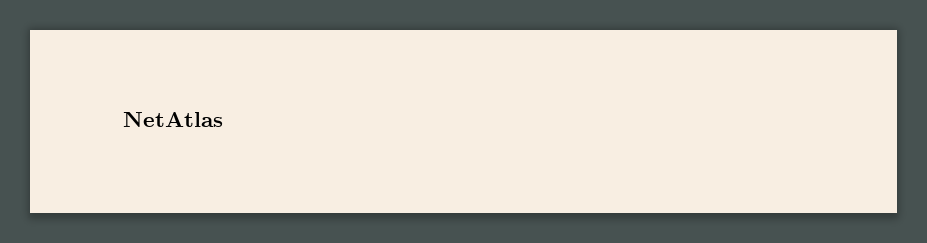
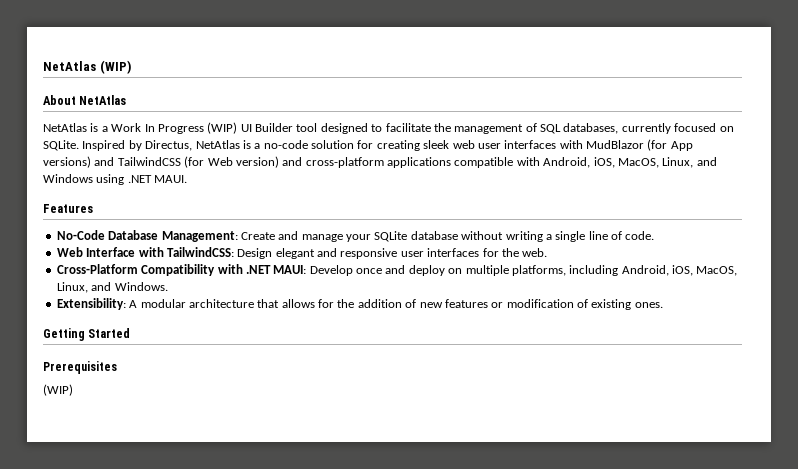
- NetAtlas
+ NetAtlas (WIP)
+ About NetAtlas
+ NetAtlas is a Work In Progress (WIP) UI Builder tool designed to facilitate the management of SQL databases, currently focused on SQLite. Inspired by Directus, NetAtlas is a no-code solution for creating sleek web user interfaces with MudBlazor (for App versions) and TailwindCSS (for Web version) and cross-platform applications compatible with Android, iOS, MacOS, Linux, and Windows using .NET MAUI.
+ Features
+ No-Code Database Management: Create and manage your SQLite database without writing a single line of code.
+ Web Interface with TailwindCSS: Design elegant and responsive user interfaces for the web.
+ Cross-Platform Compatibility with .NET MAUI: Develop once and deploy on multiple platforms, including Android, iOS, MacOS, Linux, and Windows.
+ Extensibility: A modular architecture that allows for the addition of new features or modification of existing ones.
+ Getting Started
+ Prerequisites
+ (WIP)

